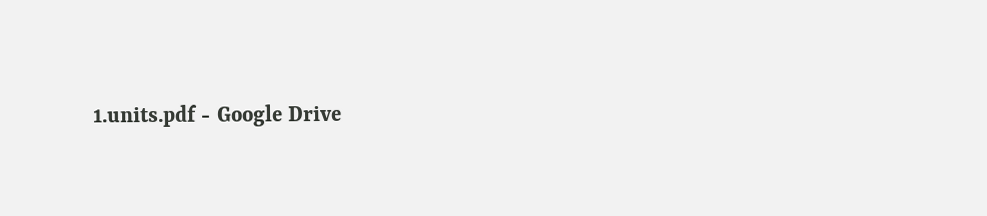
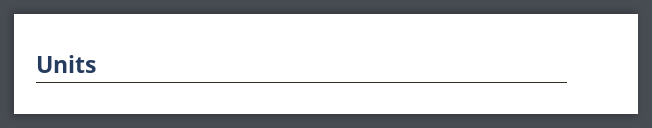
- 1.units.pdf - Google Drive
+ Units

